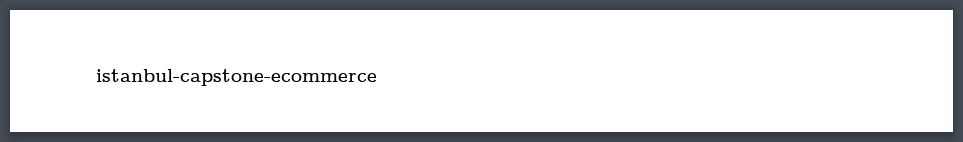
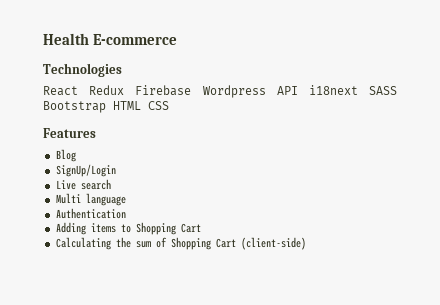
- istanbul-capstone-ecommerce
+ Health E-commerce
+ Technologies
+ React Redux Firebase Wordpress API i18next SASS Bootstrap HTML CSS
+ Features
+ Blog
+ SignUp/Login
+ Live search
+ Multi language
+ Authentication
+ Adding items to Shopping Cart
+ Calculating the sum of Shopping Cart (client-side)

